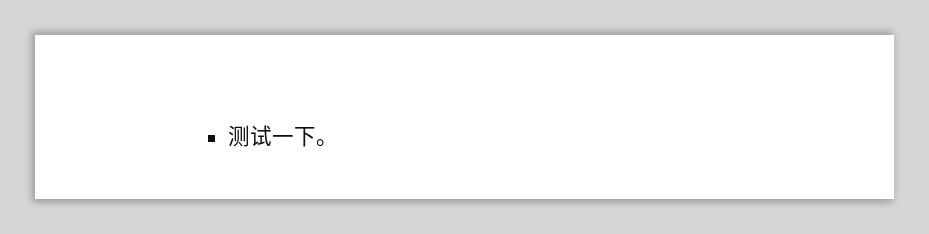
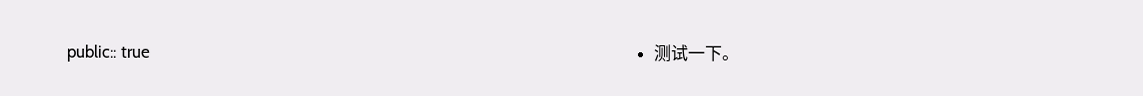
+ public:: true

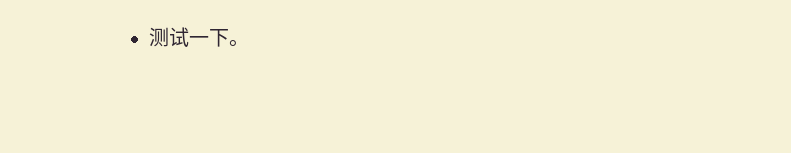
- public:: true

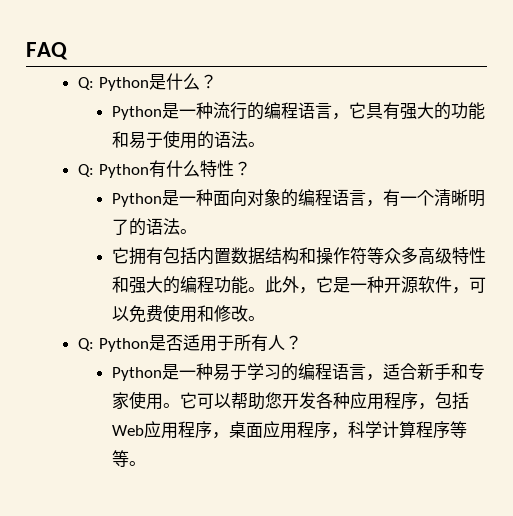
- 测试一下。
+ FAQ
+ Q: Python是什么？
+ Python是一种流行的编程语言，它具有强大的功能和易于使用的语法。
+ Q: Python有什么特性？
+ Python是一种面向对象的编程语言，有一个清晰明了的语法。
+ 它拥有包括内置数据结构和操作符等众多高级特性和强大的编程功能。此外，它是一种开源软件，可以免费使用和修改。
+ Q: Python是否适用于所有人？
+ Python是一种易于学习的编程语言，适合新手和专家使用。它可以帮助您开发各种应用程序，包括Web应用程序，桌面应用程序，科学计算程序等等。

